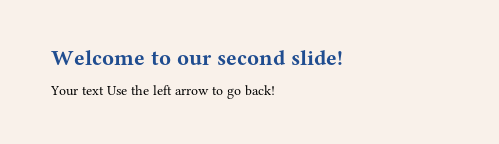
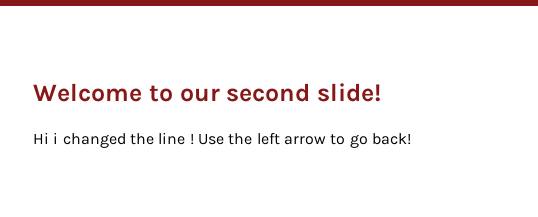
- Your text Use the left arrow to go back!
+ Hi i changed the line ! Use the left arrow to go back!

